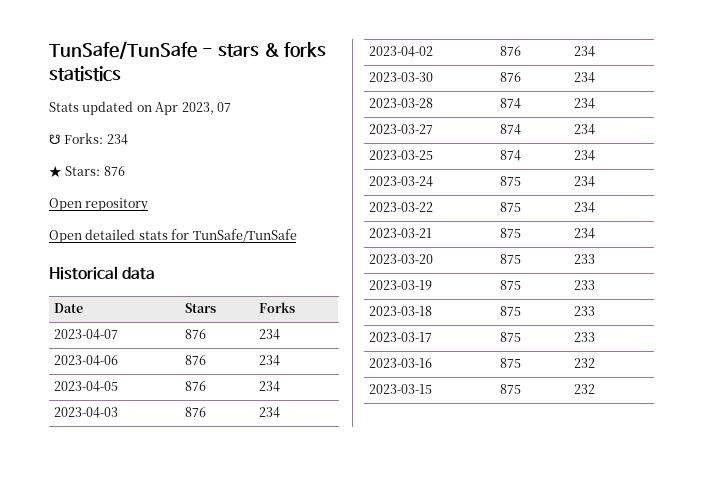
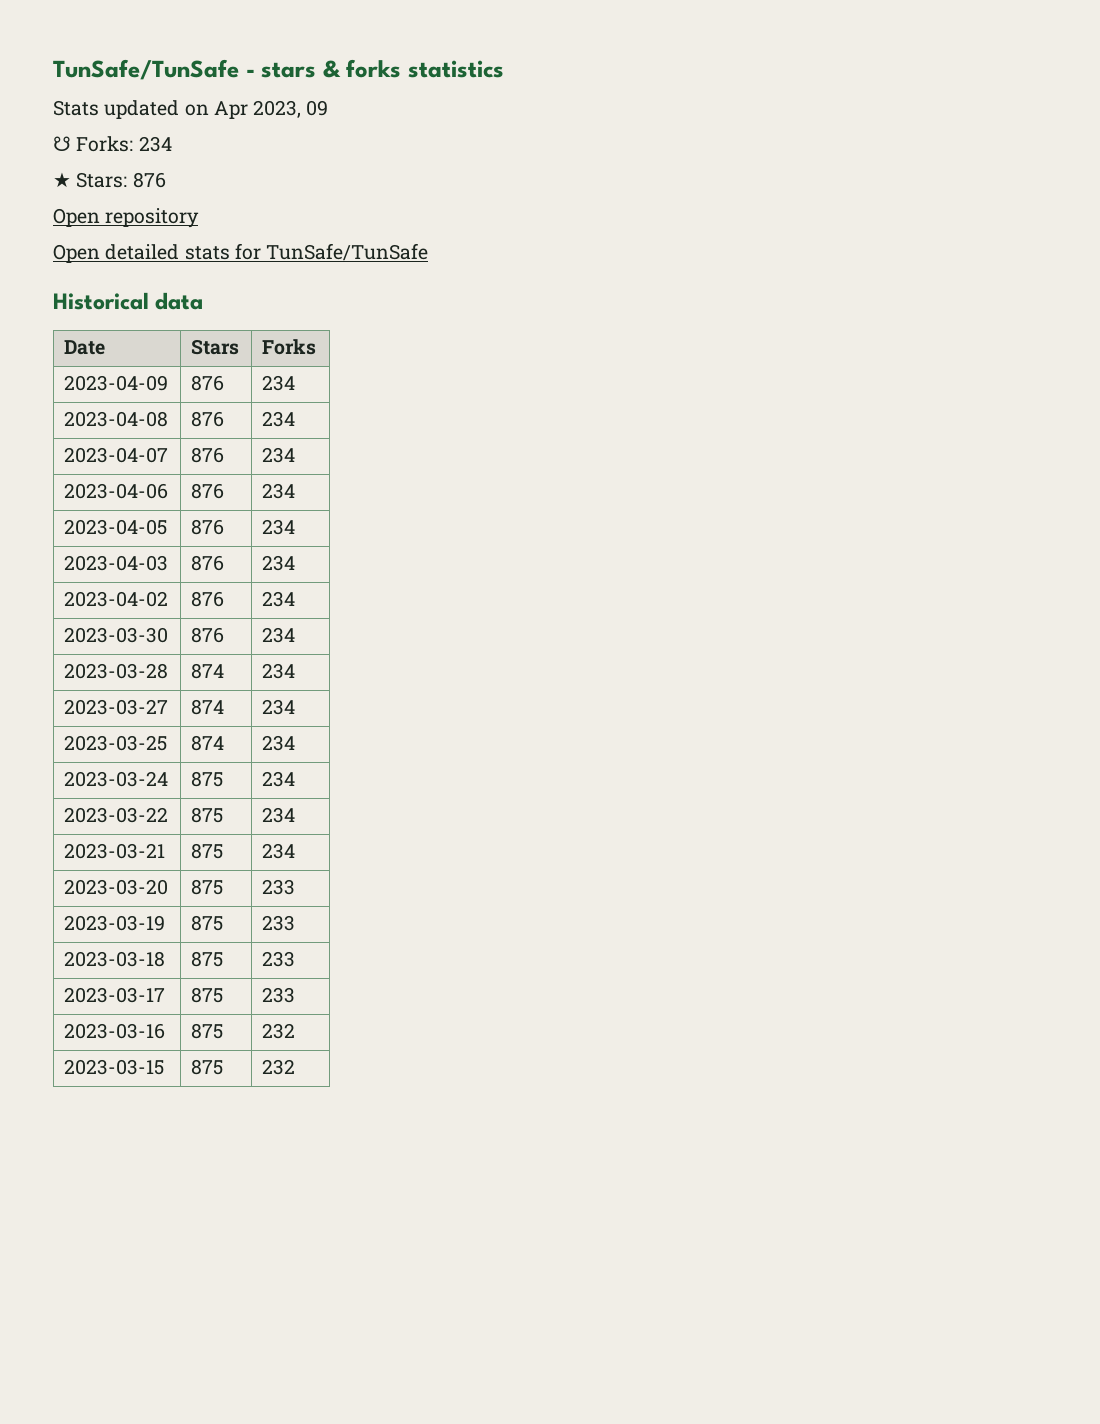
- Stats updated on Apr 2023, 07
+ Stats updated on Apr 2023, 09
+ 2023-04-09 | 876 | 234
+ 2023-04-08 | 876 | 234

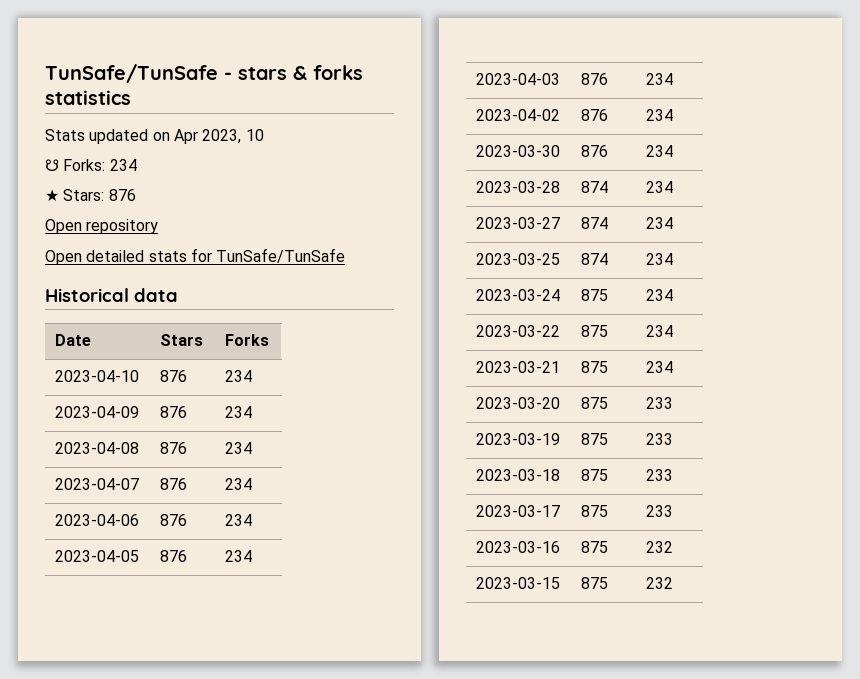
- Stats updated on Apr 2023, 09
+ Stats updated on Apr 2023, 10
+ 2023-04-10 | 876 | 234

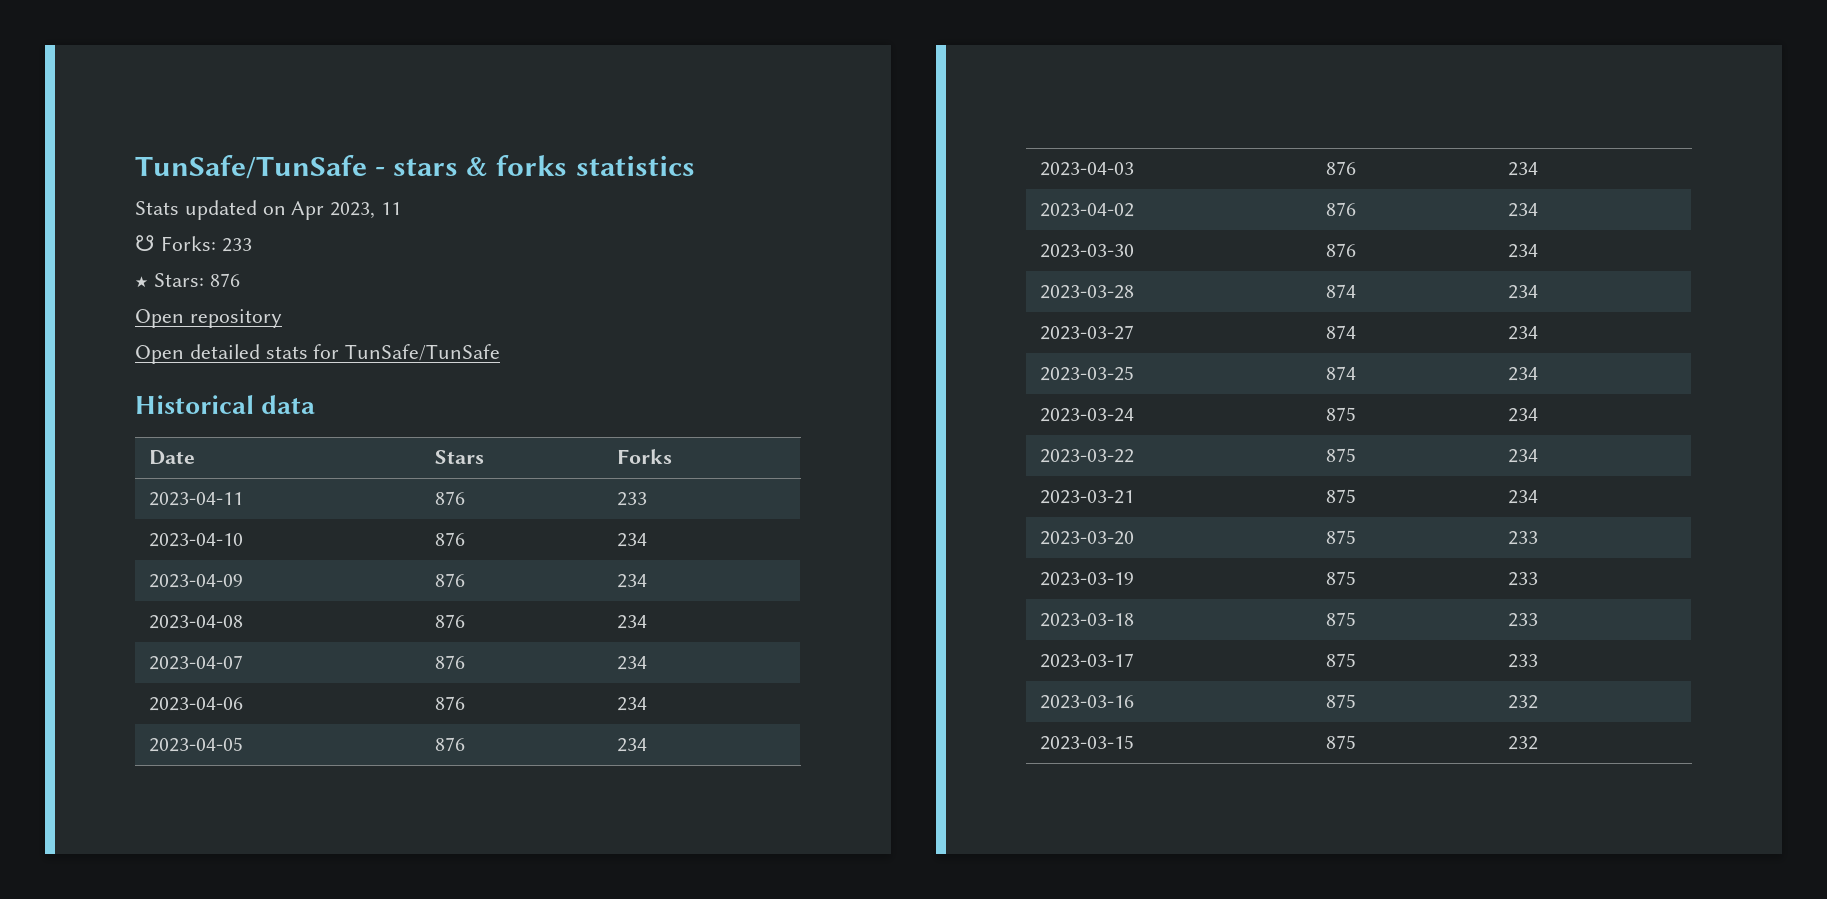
- Stats updated on Apr 2023, 10
+ Stats updated on Apr 2023, 11
- ☋ Forks: 234
+ ☋ Forks: 233
+ 2023-04-11 | 876 | 233

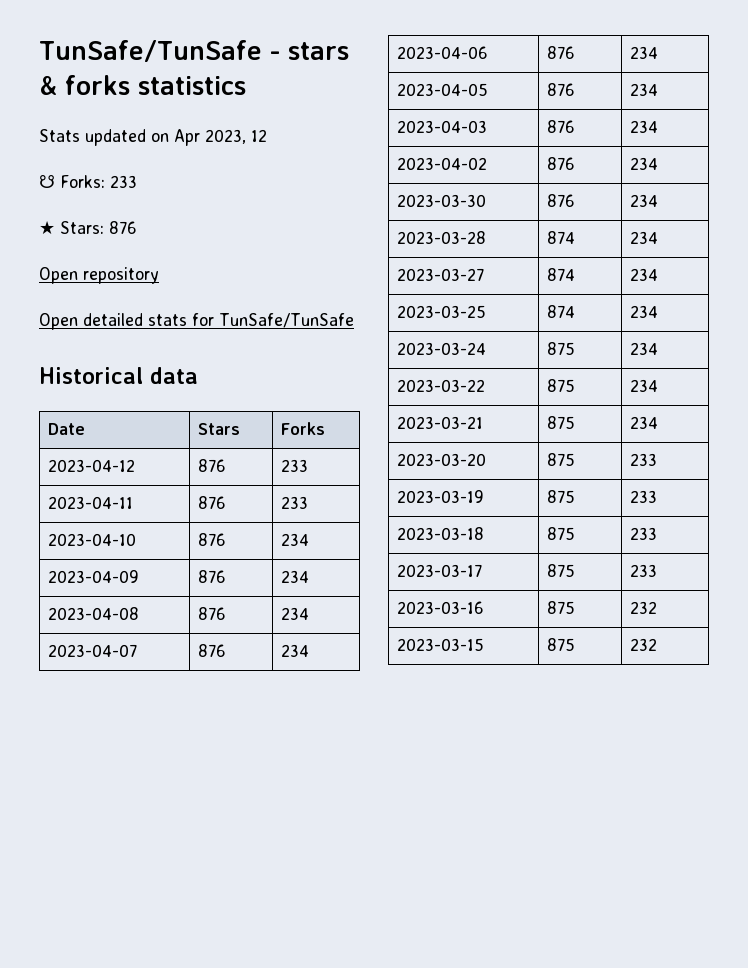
- Stats updated on Apr 2023, 11
+ Stats updated on Apr 2023, 12
+ 2023-04-12 | 876 | 233

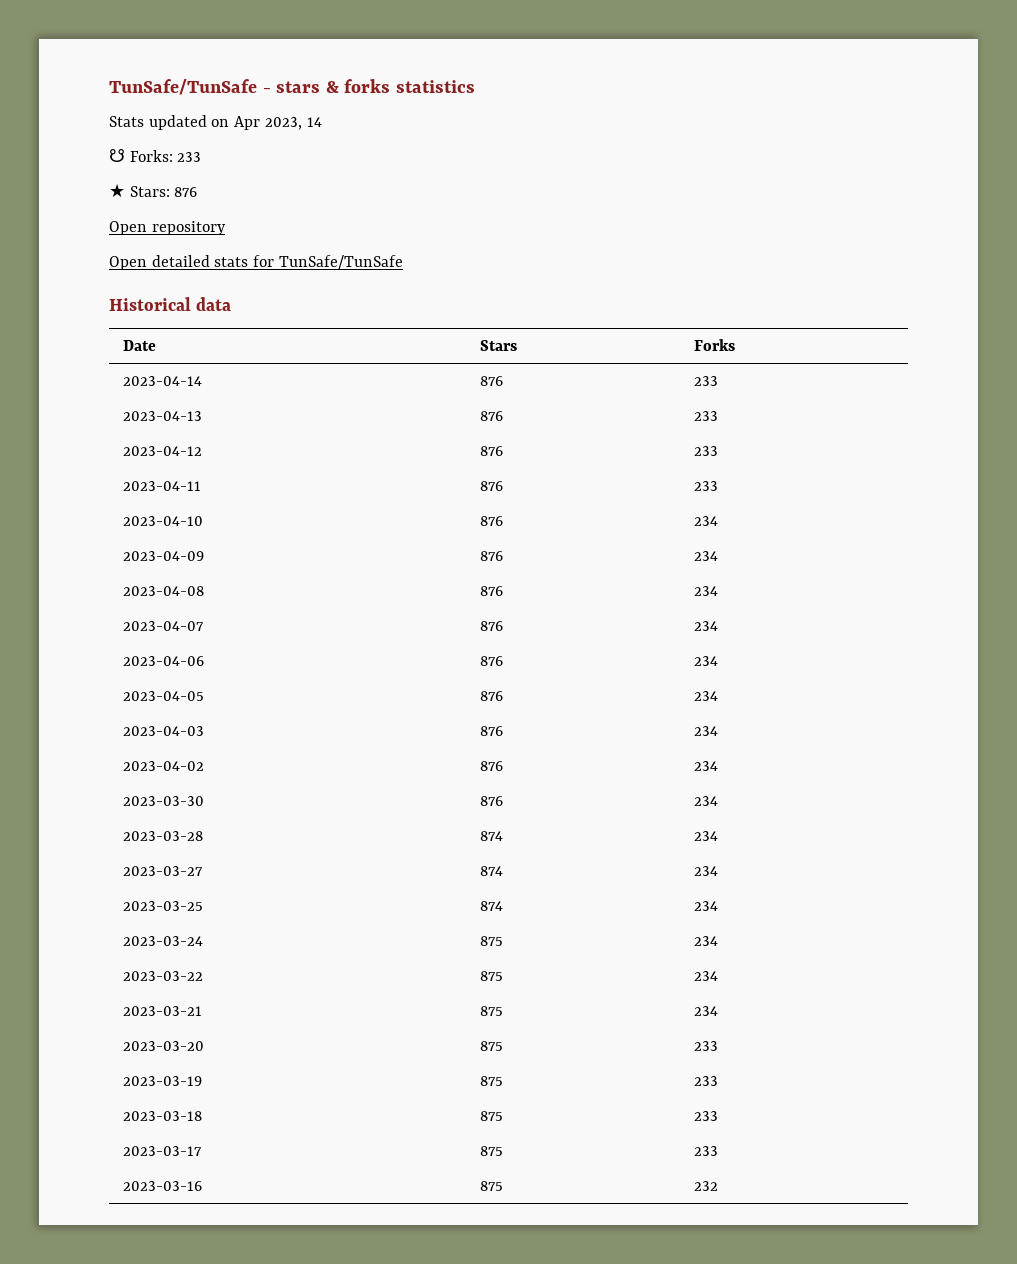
- Stats updated on Apr 2023, 12
+ Stats updated on Apr 2023, 14
+ 2023-04-14 | 876 | 233
+ 2023-04-13 | 876 | 233
- 2023-03-15 | 875 | 232

